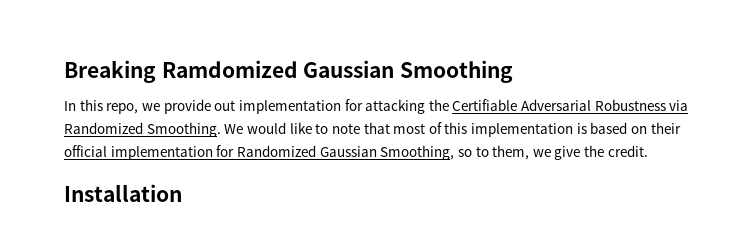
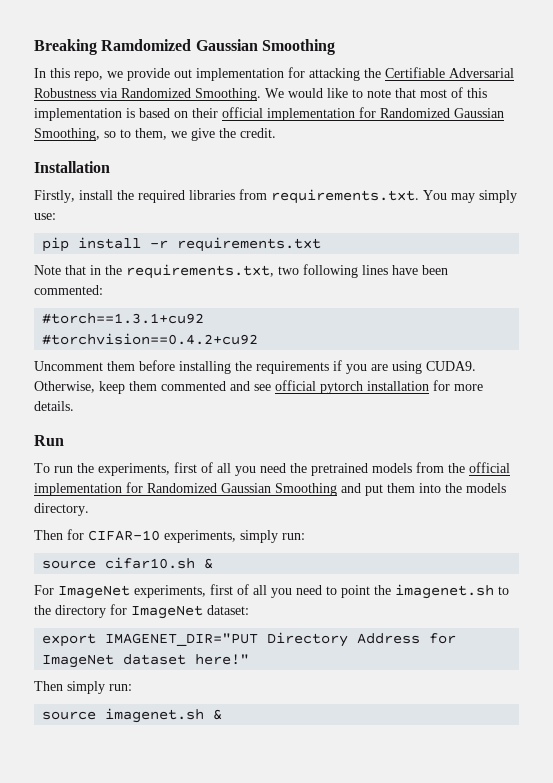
+ Firstly, install the required libraries from requirements.txt. You may simply use:
+ pip install -r requirements.txt
+ Note that in the requirements.txt, two following lines have been commented:
+ #torch==1.3.1+cu92
+ #torchvision==0.4.2+cu92
+ Uncomment them before installing the requirements if you are using CUDA9. Otherwise, keep them commented and see official pytorch installation for more details.
+ Run
+ To run the experiments, first of all you need the pretrained models from the official implementation for Randomized Gaussian Smoothing and put them into the models directory.
+ Then for CIFAR-10 experiments, simply run:
+ source cifar10.sh &
+ For ImageNet experiments, first of all you need to point the imagenet.sh to the directory for ImageNet dataset:
+ export IMAGENET_DIR="PUT Directory Address for ImageNet dataset here!"
+ Then simply run:
+ source imagenet.sh &

